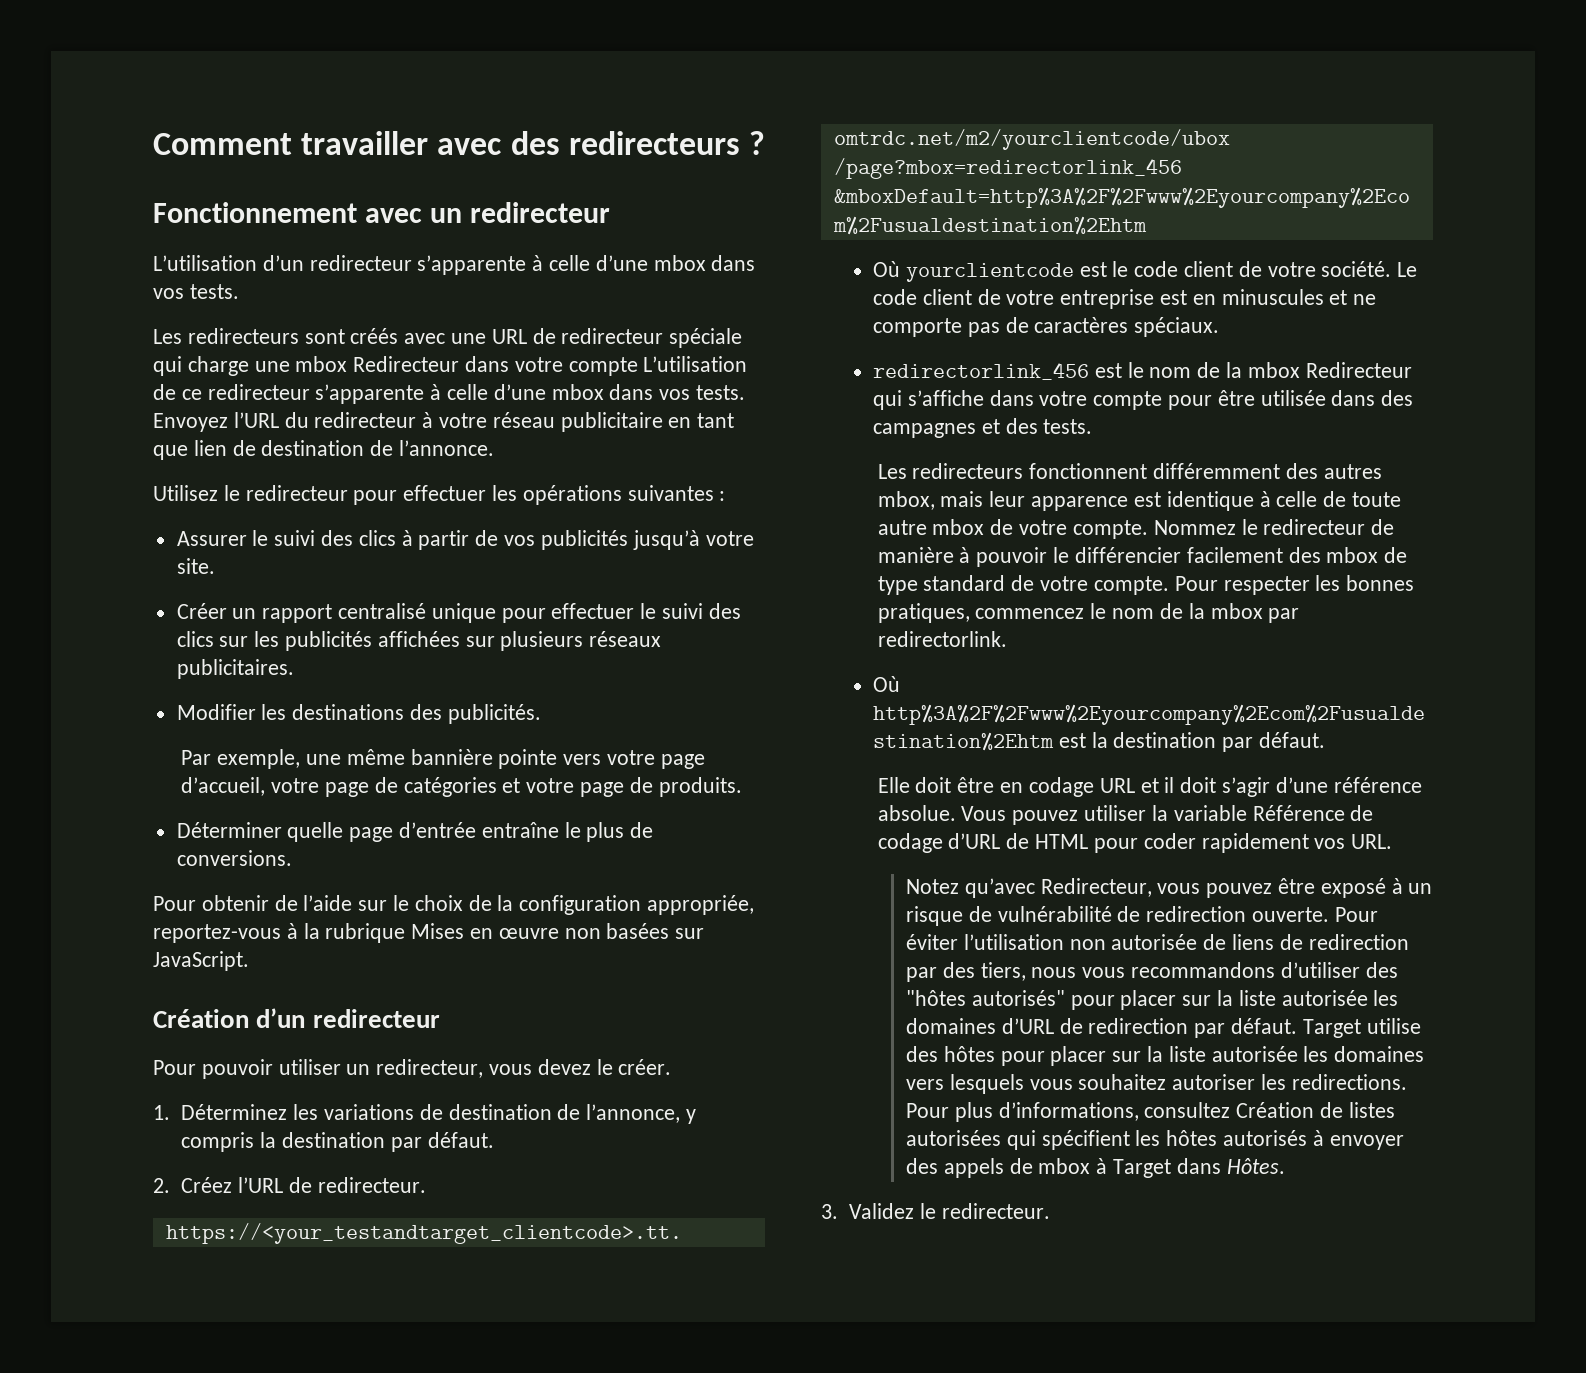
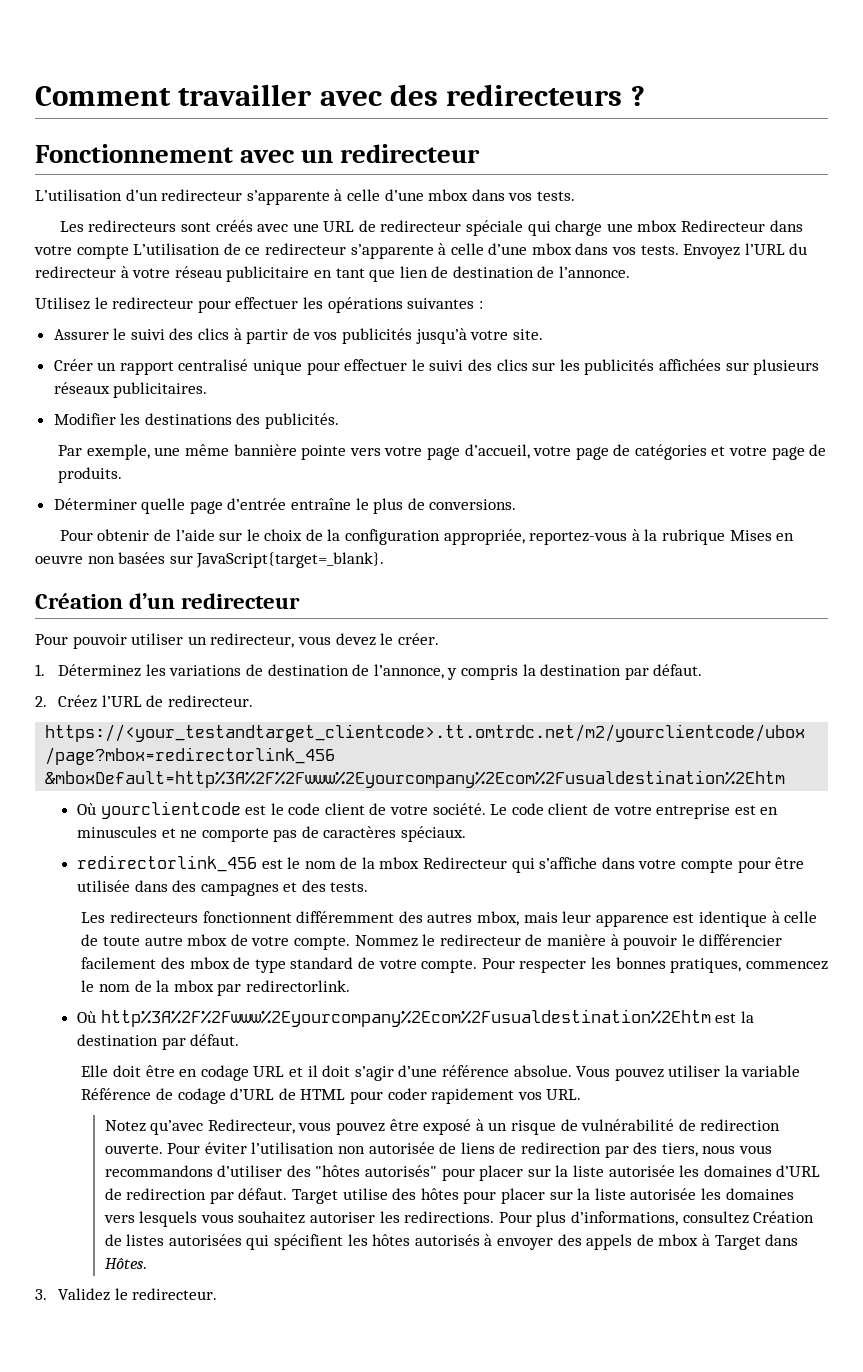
- Pour obtenir de l’aide sur le choix de la configuration appropriée, reportez-vous à la rubrique Mises en œuvre non basées sur JavaScript.
+ Pour obtenir de l’aide sur le choix de la configuration appropriée, reportez-vous à la rubrique Mises en oeuvre non basées sur JavaScript{target=_blank}.

